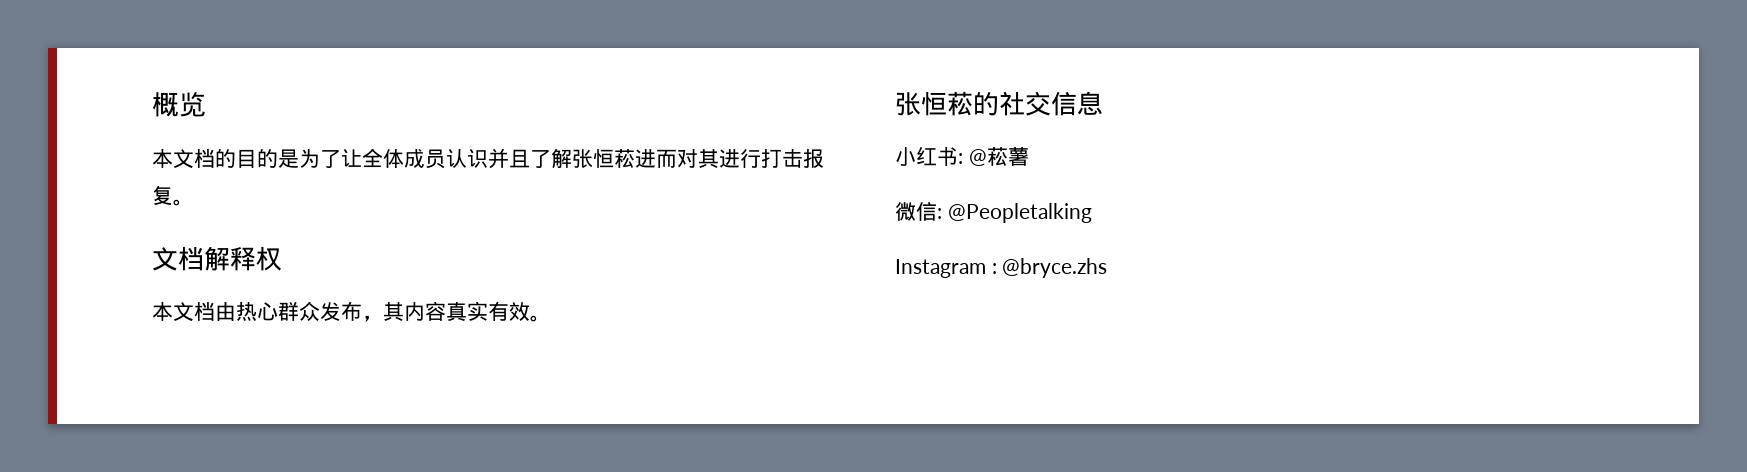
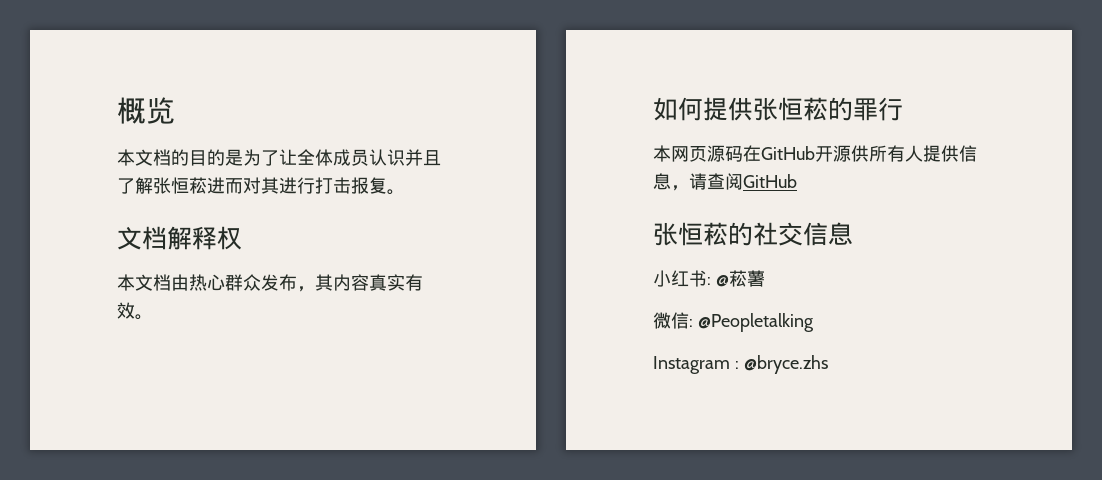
+ 如何提供张恒菘的罪行
+ 本网页源码在GitHub开源供所有人提供信息，请查阅GitHub

